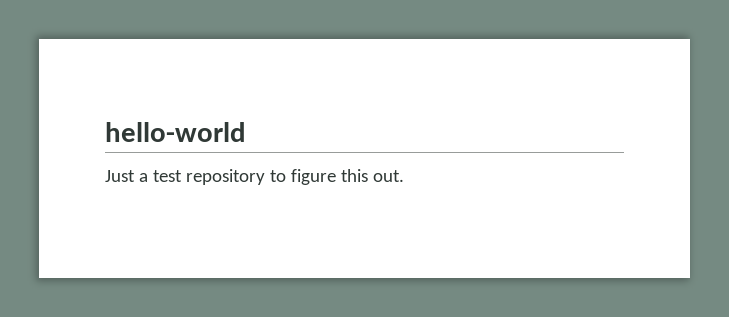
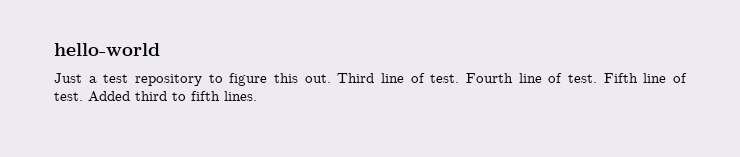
+ Third line of test. Fourth line of test. Fifth line of test. Added third to fifth lines.

